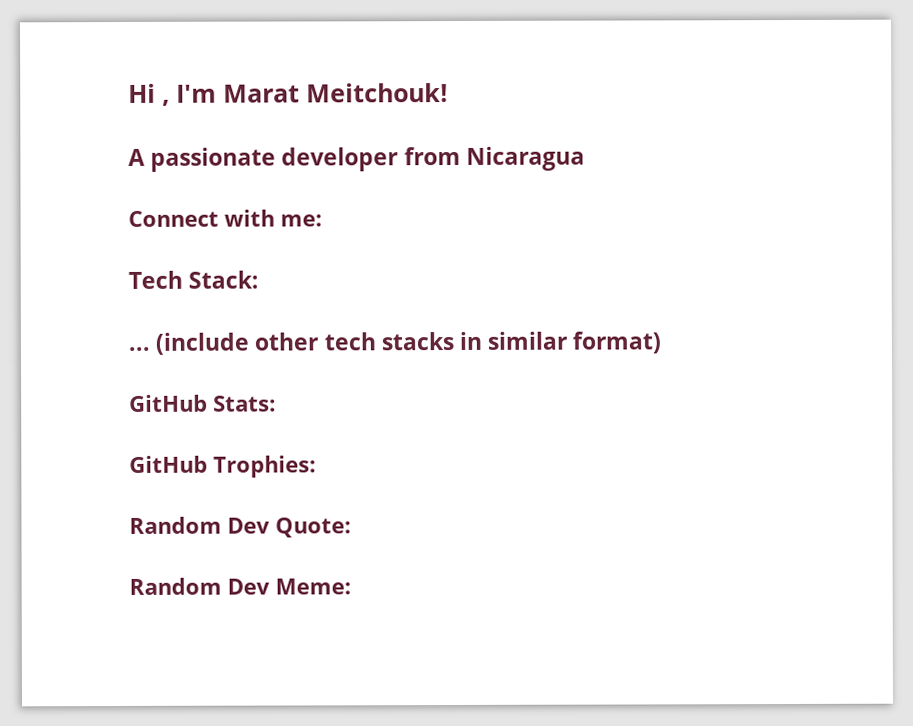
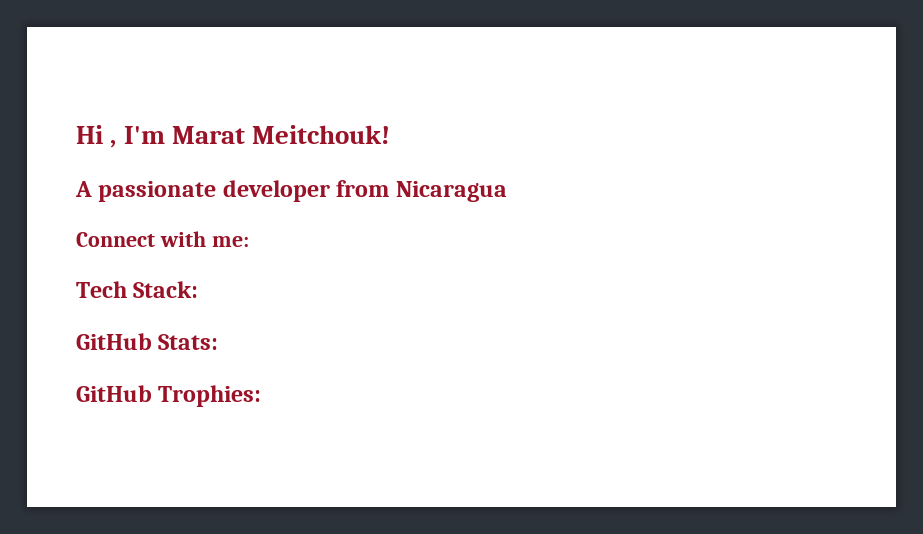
- ... (include other tech stacks in similar format)
  GitHub Stats:
  GitHub Trophies:
- Random Dev Quote:
- Random Dev Meme:

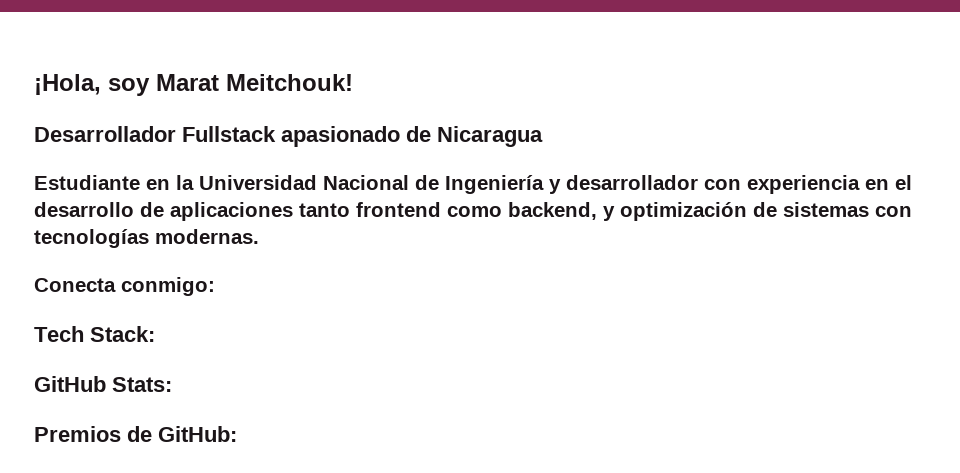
- Hi , I'm Marat Meitchouk!
+ ¡Hola, soy Marat Meitchouk!
- A passionate developer from Nicaragua
- Connect with me:
+ Desarrollador Fullstack apasionado de Nicaragua
+ Estudiante en la Universidad Nacional de Ingeniería y desarrollador con experiencia en el desarrollo de aplicaciones tanto frontend como backend, y optimización de sistemas con tecnologías modernas.
+ Conecta conmigo:
- GitHub Trophies:
+ Premios de GitHub:

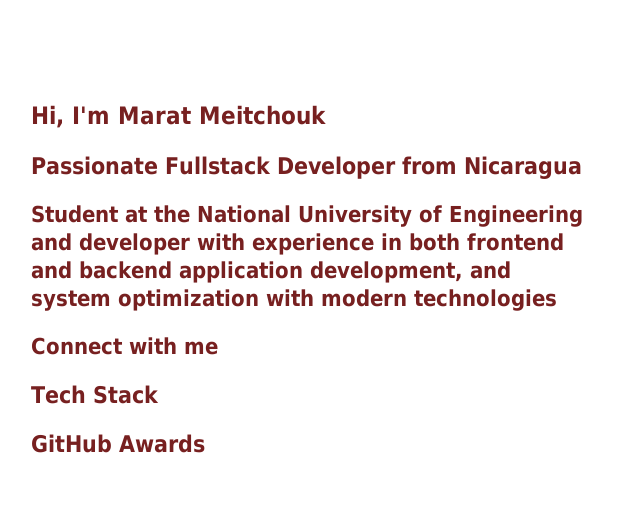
- ¡Hola, soy Marat Meitchouk!
- Desarrollador Fullstack apasionado de Nicaragua
- Estudiante en la Universidad Nacional de Ingeniería y desarrollador con experiencia en el desarrollo de aplicaciones tanto frontend como backend, y optimización de sistemas con tecnologías modernas.
- Conecta conmigo:
+ Hi, I'm Marat Meitchouk
+ Passionate Fullstack Developer from Nicaragua
+ Student at the National University of Engineering and developer with experience in both frontend and backend application development, and system optimization with modern technologies
+ Connect with me
- Tech Stack:
+ Tech Stack
- GitHub Stats:
- Premios de GitHub:
+ GitHub Awards

